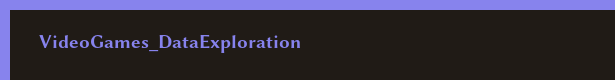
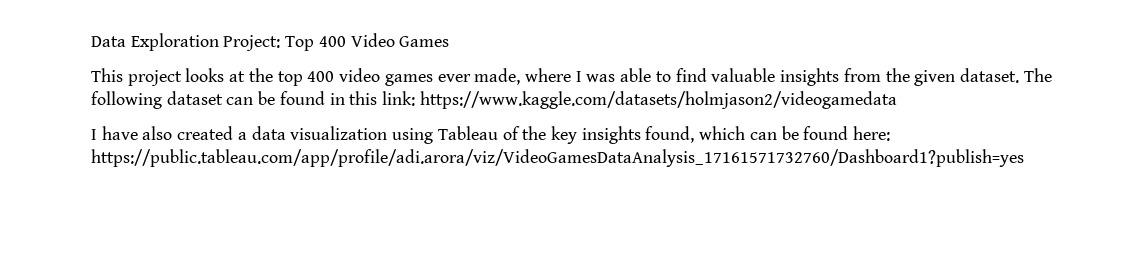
- VideoGames_DataExploration
+ Data Exploration Project: Top 400 Video Games
+ This project looks at the top 400 video games ever made, where I was able to find valuable insights from the given dataset. The following dataset can be found in this link: https://www.kaggle.com/datasets/holmjason2/videogamedata
+ I have also created a data visualization using Tableau of the key insights found, which can be found here: https://public.tableau.com/app/profile/adi.arora/viz/VideoGamesDataAnalysis_17161571732760/Dashboard1?publish=yes

